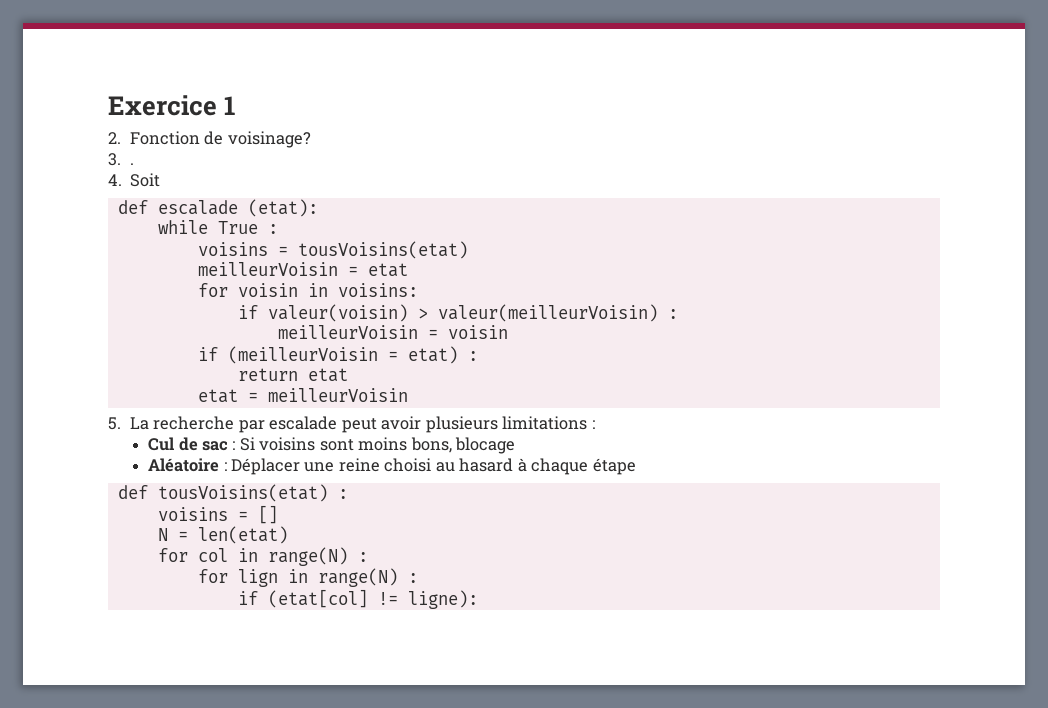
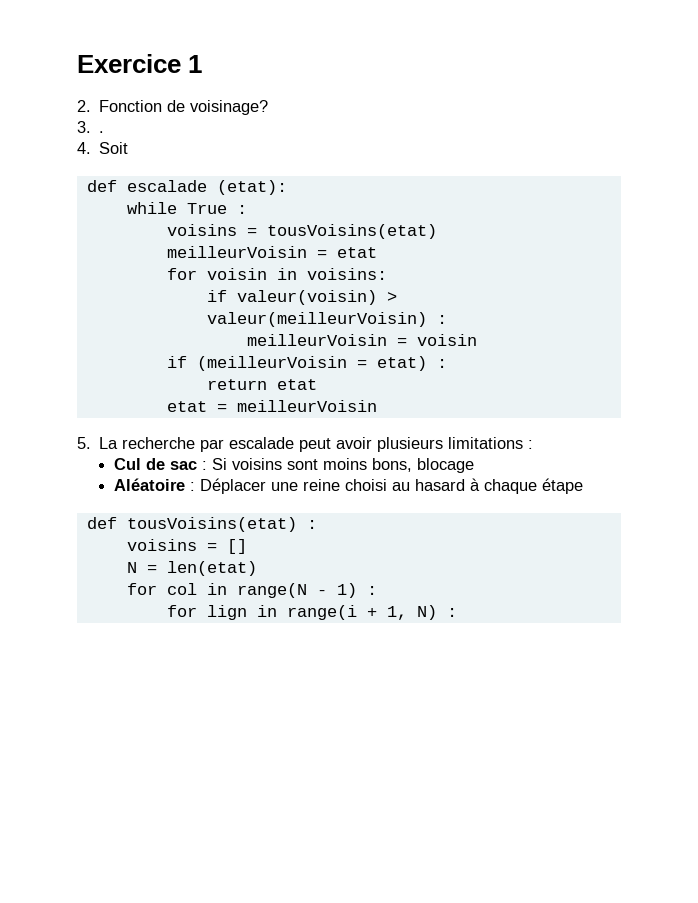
- for col in range(N) :
+ for col in range(N - 1) :
- for lign in range(N) :
- if (etat[col] != ligne):
+ for lign in range(i + 1, N) :

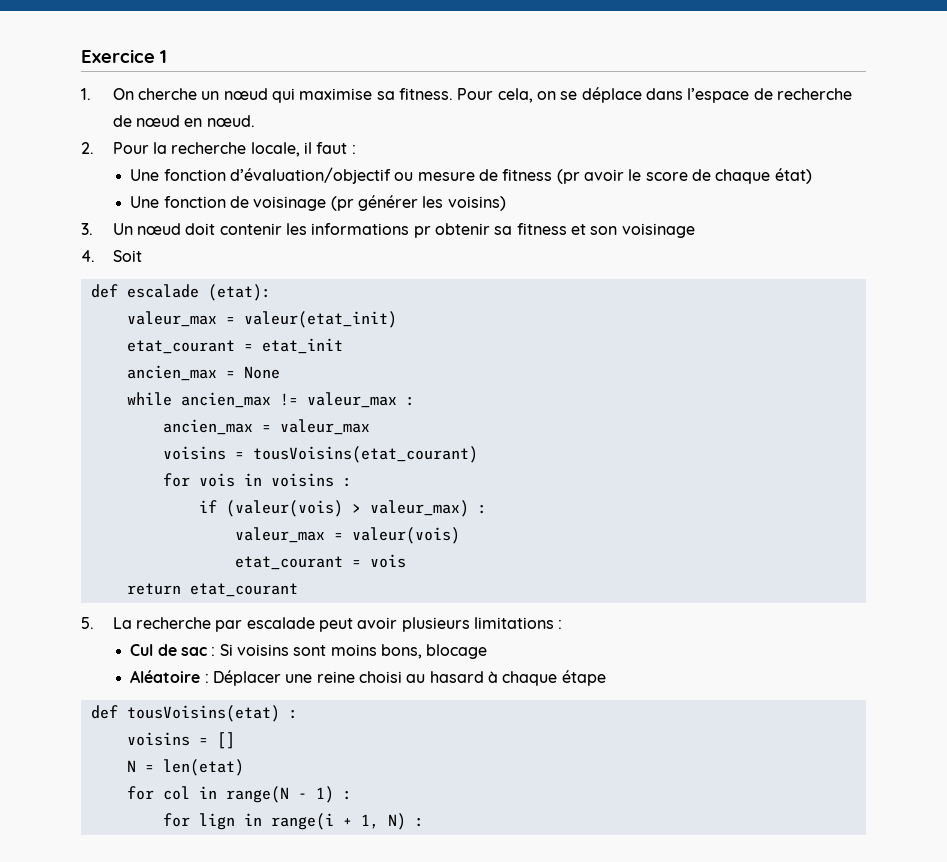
- 2. Fonction de voisinage?
- 3. .
+ 1. On cherche un nœud qui maximise sa fitness. Pour cela, on se déplace dans l’espace de recherche de nœud en nœud.
+ 2. Pour la recherche locale, il faut :
+ Une fonction d’évaluation/objectif ou mesure de fitness (pr avoir le score de chaque état)
+ Une fonction de voisinage (pr générer les voisins)
+ 3. Un nœud doit contenir les informations pr obtenir sa fitness et son voisinage
- while True :
- voisins = tousVoisins(etat)
- meilleurVoisin = etat
- for voisin in voisins:
- if valeur(voisin) > valeur(meilleurVoisin) :
- meilleurVoisin = voisin
- if (meilleurVoisin = etat) :
- return etat
- etat = meilleurVoisin
+ valeur_max = valeur(etat_init)
+ etat_courant = etat_init
+ ancien_max = None
+ while ancien_max != valeur_max :
+ ancien_max = valeur_max
+ voisins = tousVoisins(etat_courant)
+ for vois in voisins :
+ if (valeur(vois) > valeur_max) :
+ valeur_max = valeur(vois)
+ etat_courant = vois
+ return etat_courant

